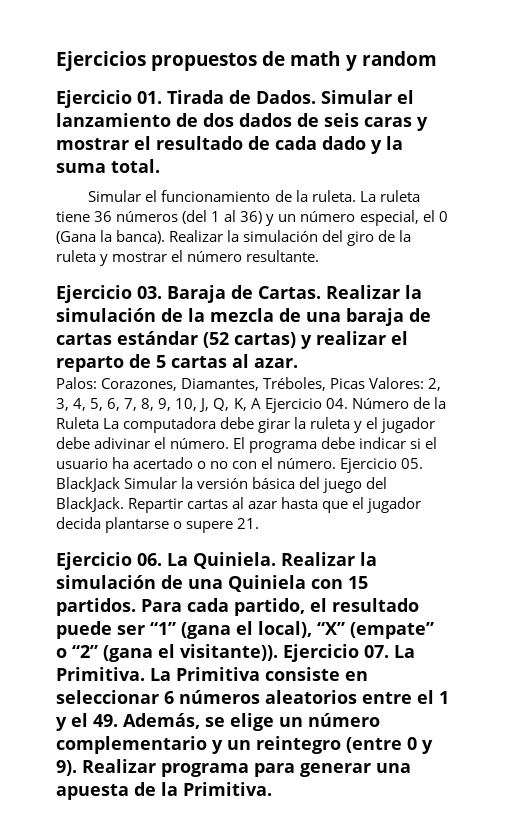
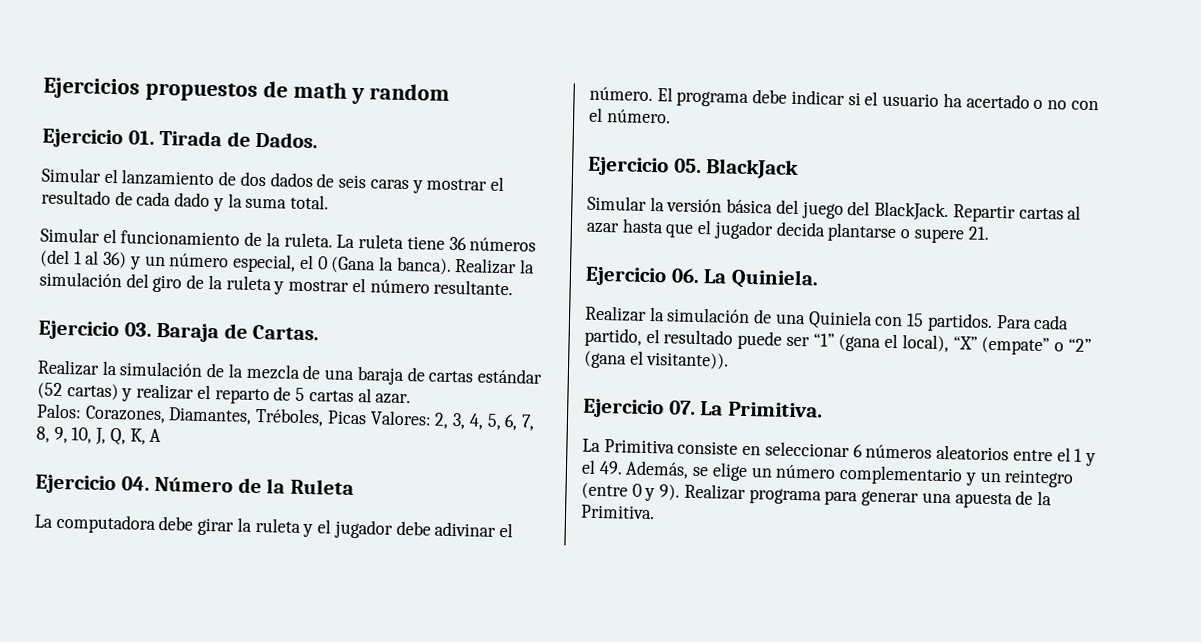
- Ejercicio 01. Tirada de Dados. Simular el lanzamiento de dos dados de seis caras y mostrar el resultado de cada dado y la suma total.
+ Ejercicio 01. Tirada de Dados.
+ Simular el lanzamiento de dos dados de seis caras y mostrar el resultado de cada dado y la suma total.
- Ejercicio 03. Baraja de Cartas. Realizar la simulación de la mezcla de una baraja de cartas estándar (52 cartas) y realizar el reparto de 5 cartas al azar.
+ Ejercicio 03. Baraja de Cartas.
+ Realizar la simulación de la mezcla de una baraja de cartas estándar (52 cartas) y realizar el reparto de 5 cartas al azar.
- Palos: Corazones, Diamantes, Tréboles, Picas Valores: 2, 3, 4, 5, 6, 7, 8, 9, 10, J, Q, K, A Ejercicio 04. Número de la Ruleta La computadora debe girar la ruleta y el jugador debe adivinar el número.
+ Palos: Corazones, Diamantes, Tréboles, Picas Valores: 2, 3, 4, 5, 6, 7, 8, 9, 10, J, Q, K, A
+ Ejercicio 04. Número de la Ruleta
+ La computadora debe girar la ruleta y el jugador debe adivinar el número.
- El programa debe indicar si el usuario ha acertado o no con el número. Ejercicio 05. BlackJack Simular la versión básica del juego del BlackJack.
+ El programa debe indicar si el usuario ha acertado o no con el número.
+ Ejercicio 05. BlackJack
+ Simular la versión básica del juego del BlackJack.
- Ejercicio 06. La Quiniela. Realizar la simulación de una Quiniela con 15 partidos.
+ Ejercicio 06. La Quiniela.
+ Realizar la simulación de una Quiniela con 15 partidos.
- Para cada partido, el resultado puede ser “1” (gana el local), “X” (empate” o “2” (gana el visitante)). Ejercicio 07. La Primitiva. La Primitiva consiste en seleccionar 6 números aleatorios entre el 1 y el 49. Además, se elige un número complementario y un reintegro (entre 0 y 9).
+ Para cada partido, el resultado puede ser “1” (gana el local), “X” (empate” o “2” (gana el visitante)).
+ Ejercicio 07. La Primitiva.
+ La Primitiva consiste en seleccionar 6 números aleatorios entre el 1 y el 49. Además, se elige un número complementario y un reintegro (entre 0 y 9).

